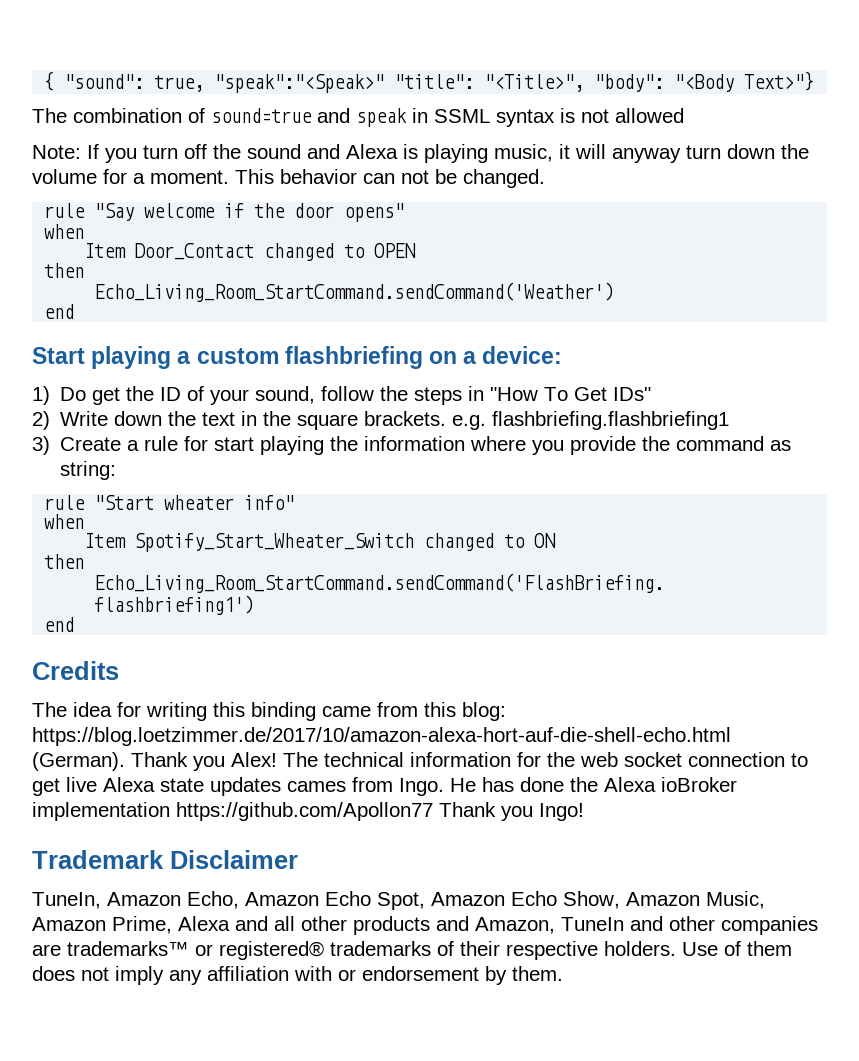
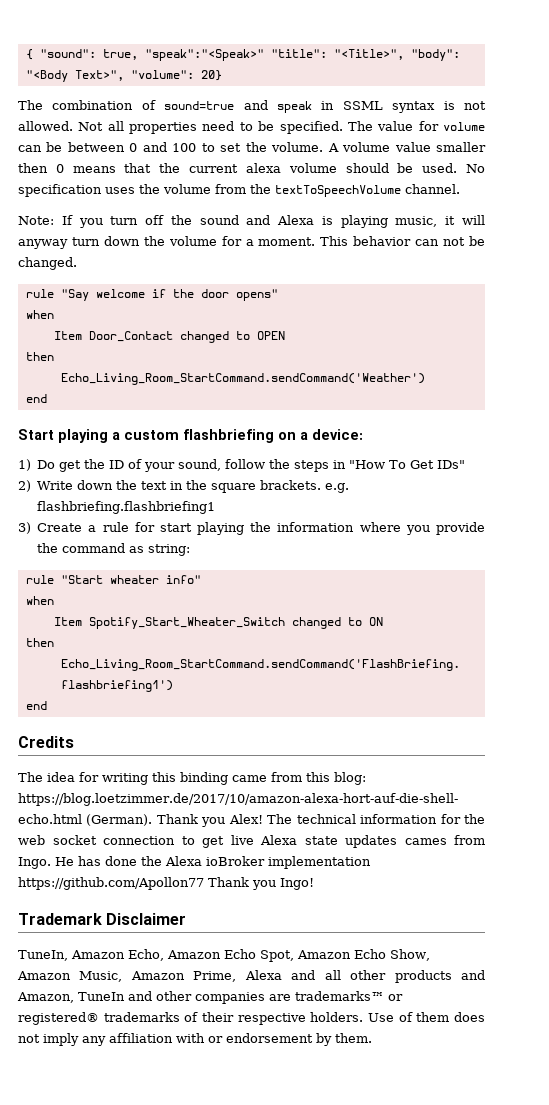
- { "sound": true, "speak":"<Speak>" "title": "<Title>", "body": "<Body Text>"}
+ { "sound": true, "speak":"<Speak>" "title": "<Title>", "body": "<Body Text>", "volume": 20}
- The combination of sound=true and speak in SSML syntax is not allowed
+ The combination of sound=true and speak in SSML syntax is not allowed. Not all properties need to be specified. The value for volume can be between 0 and 100 to set the volume. A volume value smaller then 0 means that the current alexa volume should be used. No specification uses the volume from the textToSpeechVolume channel.

